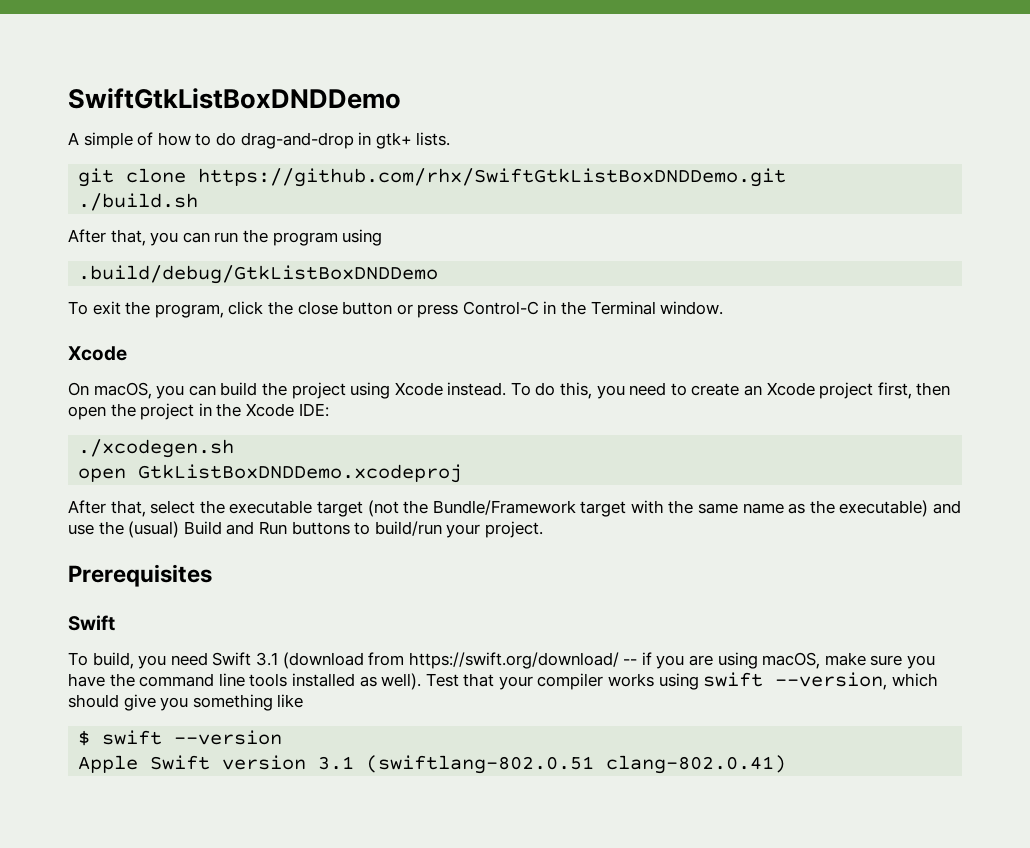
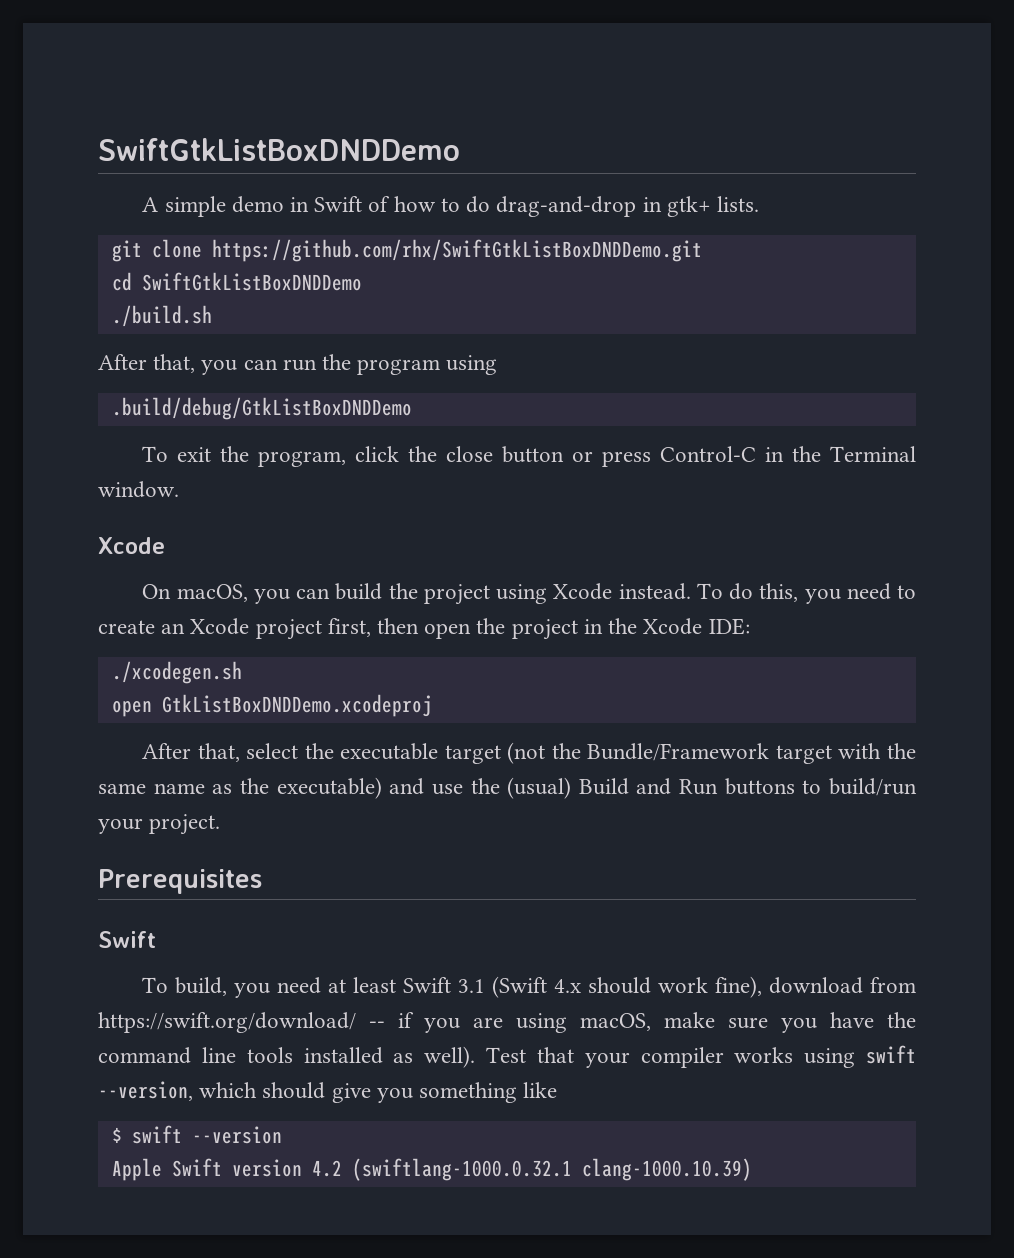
- A simple of how to do drag-and-drop in gtk+ lists.
+ A simple demo in Swift of how to do drag-and-drop in gtk+ lists.
+ cd SwiftGtkListBoxDNDDemo
- To build, you need Swift 3.1 (download from https://swift.org/download/ -- if you are using macOS, make sure you have the command line tools installed as well).
+ To build, you need at least Swift 3.1 (Swift 4.x should work fine), download from https://swift.org/download/ -- if you are using macOS, make sure you have the command line tools installed as well).
- Apple Swift version 3.1 (swiftlang-802.0.51 clang-802.0.41)
+ Apple Swift version 4.2 (swiftlang-1000.0.32.1 clang-1000.10.39)

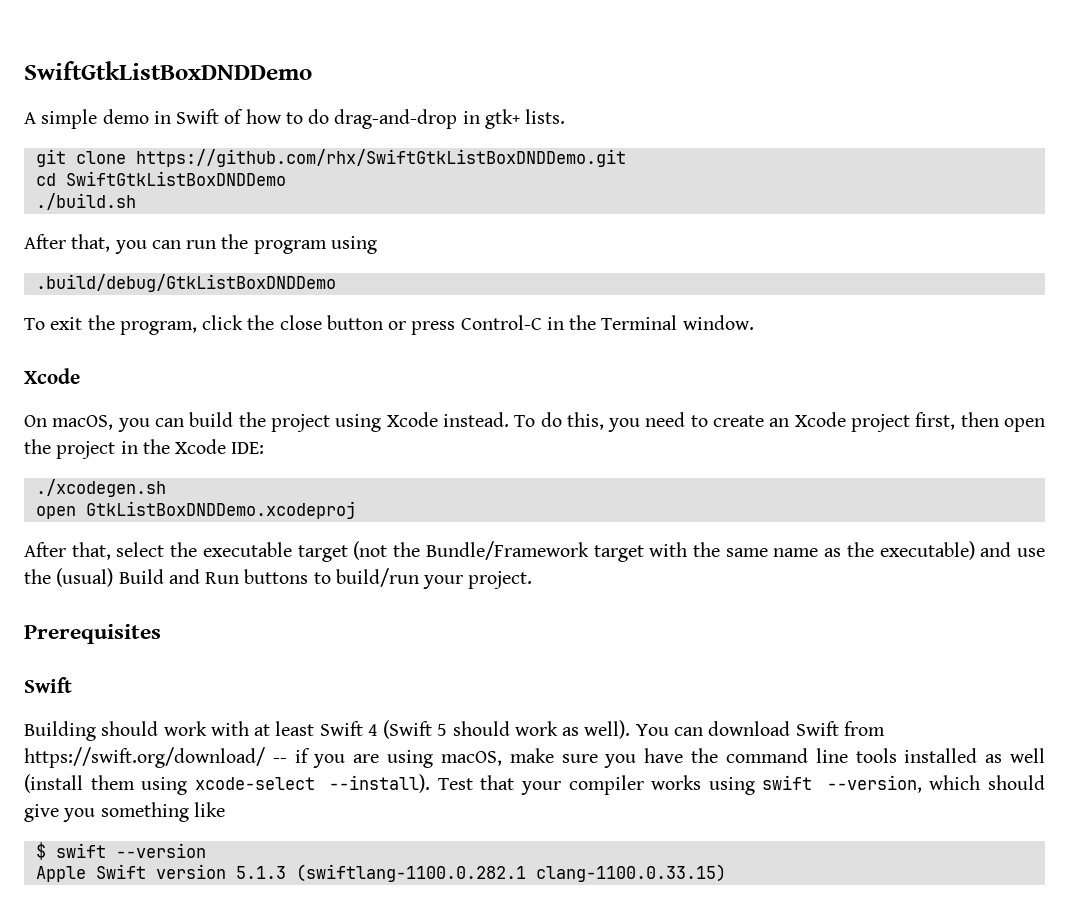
- To build, you need at least Swift 3.1 (Swift 4.x should work fine), download from https://swift.org/download/ -- if you are using macOS, make sure you have the command line tools installed as well).
+ Building should work with at least Swift 4 (Swift 5 should work as well). You can download Swift from https://swift.org/download/ -- if you are using macOS, make sure you have the command line tools installed as well (install them using xcode-select --install).
- Apple Swift version 4.2 (swiftlang-1000.0.32.1 clang-1000.10.39)
+ Apple Swift version 5.1.3 (swiftlang-1100.0.282.1 clang-1100.0.33.15)

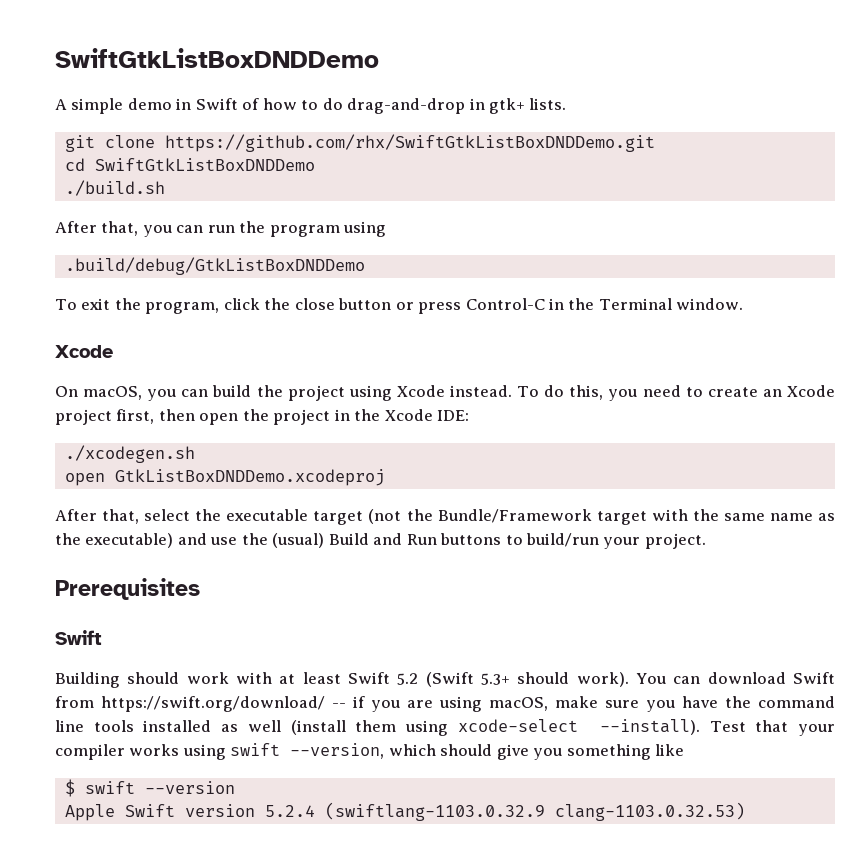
- Building should work with at least Swift 4 (Swift 5 should work as well).
+ Building should work with at least Swift 5.2 (Swift 5.3+ should work).
- Apple Swift version 5.1.3 (swiftlang-1100.0.282.1 clang-1100.0.33.15)
+ Apple Swift version 5.2.4 (swiftlang-1103.0.32.9 clang-1103.0.32.53)

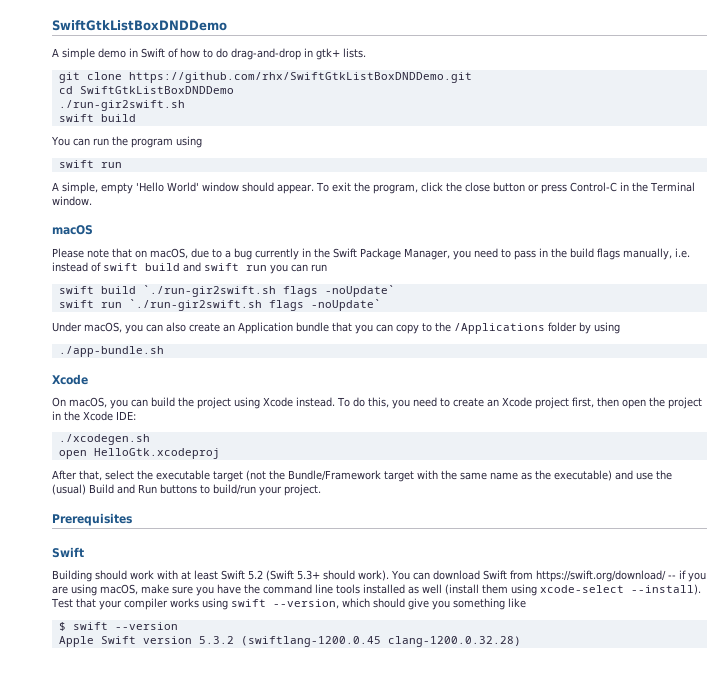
- ./build.sh
- After that, you can run the program using
- .build/debug/GtkListBoxDNDDemo
- To exit the program, click the close button or press Control-C in the Terminal window.
+ ./run-gir2swift.sh
+ swift build
+ You can run the program using
+ swift run
+ A simple, empty 'Hello World' window should appear. To exit the program, click the close button or press Control-C in the Terminal window.
+ macOS
+ Please note that on macOS, due to a bug currently in the Swift Package Manager, you need to pass in the build flags manually, i.e. instead of swift build and swift run you can run
+ swift build `./run-gir2swift.sh flags -noUpdate`
+ swift run `./run-gir2swift.sh flags -noUpdate`
+ Under macOS, you can also create an Application bundle that you can copy to the /Applications folder by using
+ ./app-bundle.sh
- open GtkListBoxDNDDemo.xcodeproj
+ open HelloGtk.xcodeproj
- Apple Swift version 5.2.4 (swiftlang-1103.0.32.9 clang-1103.0.32.53)
+ Apple Swift version 5.3.2 (swiftlang-1200.0.45 clang-1200.0.32.28)

